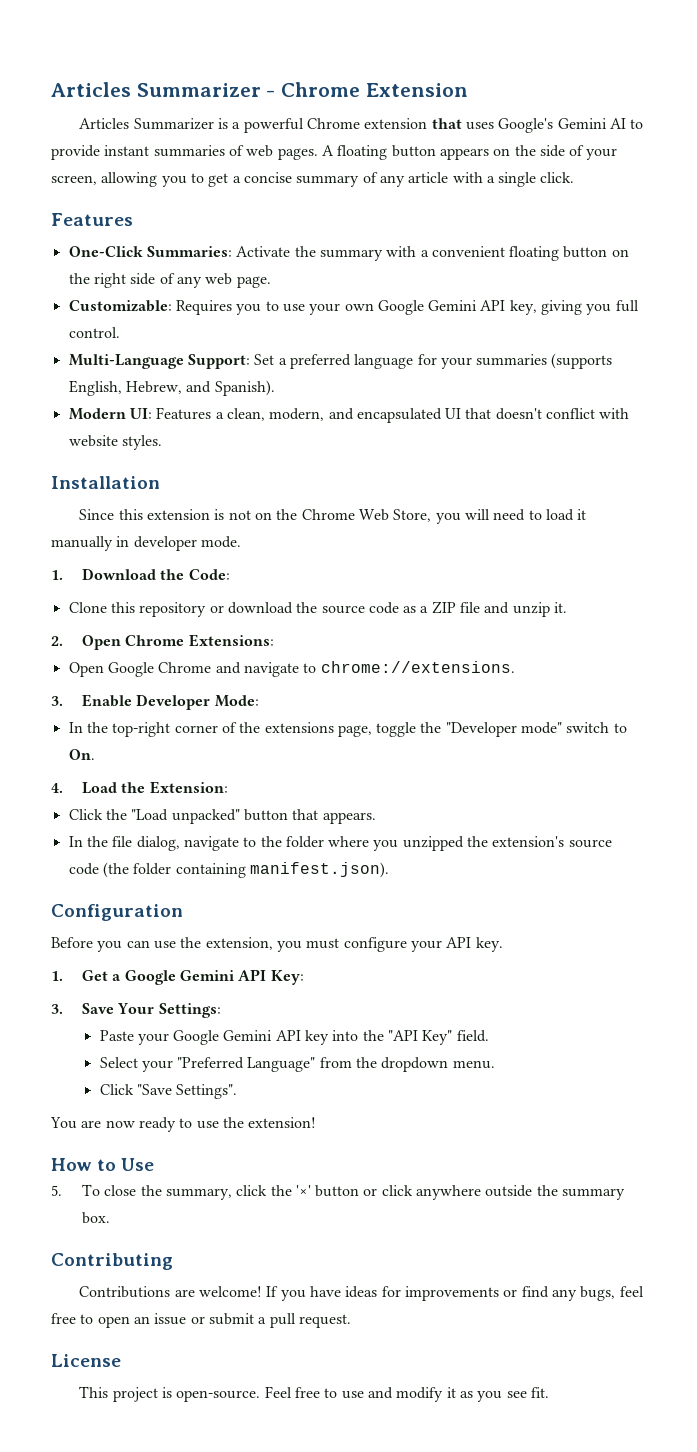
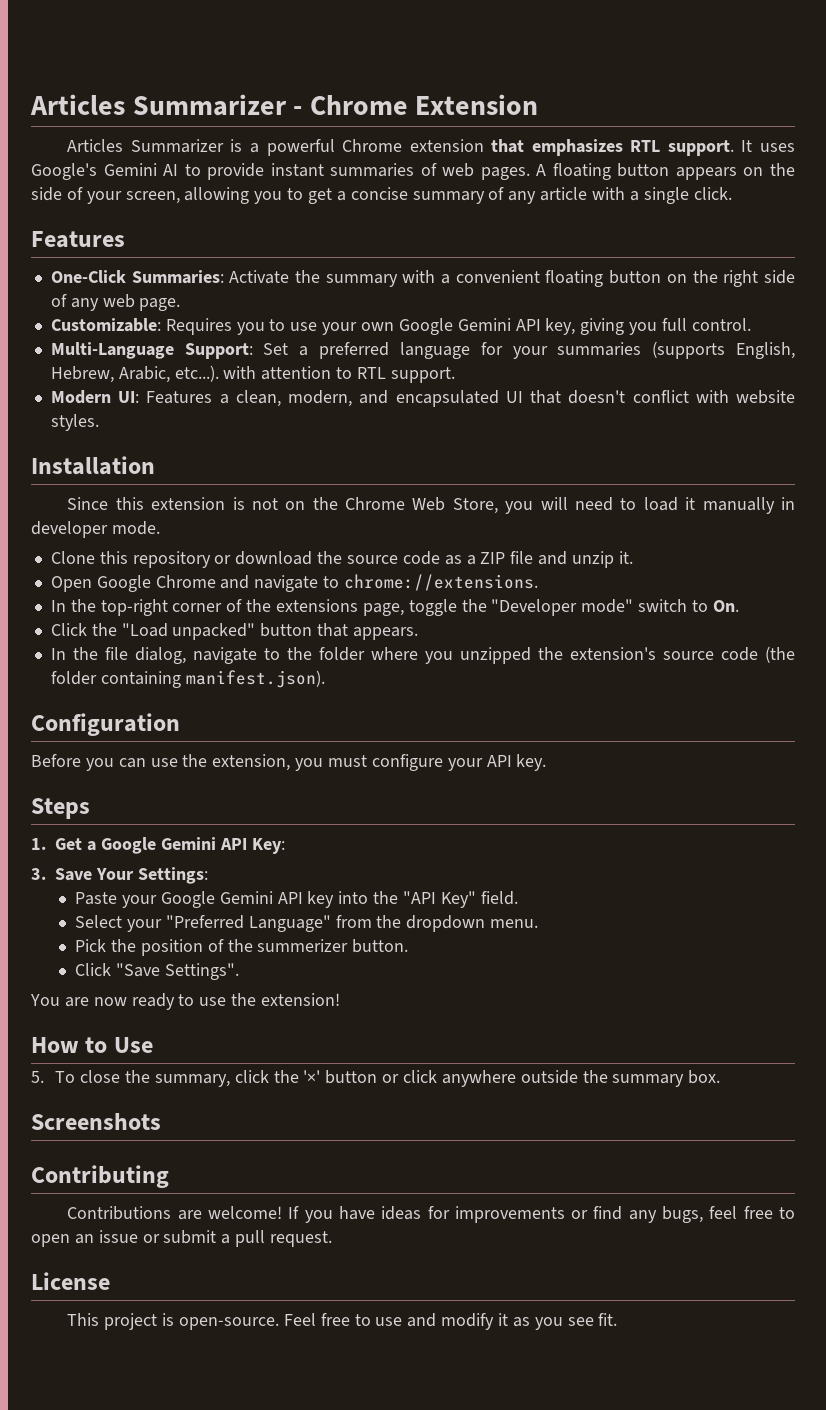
- Articles Summarizer is a powerful Chrome extension that uses Google's Gemini AI to provide instant summaries of web pages.
+ Articles Summarizer is a powerful Chrome extension that emphasizes RTL support. It uses Google's Gemini AI to provide instant summaries of web pages.
- Multi-Language Support: Set a preferred language for your summaries (supports English, Hebrew, and Spanish).
+ Multi-Language Support: Set a preferred language for your summaries (supports English, Hebrew, Arabic, etc...). with attention to RTL support.
- 1. Download the Code:
- 2. Open Chrome Extensions:
- 3. Enable Developer Mode:
- 4. Load the Extension:
+ Steps
+ Pick the position of the summerizer button.
+ Screenshots

